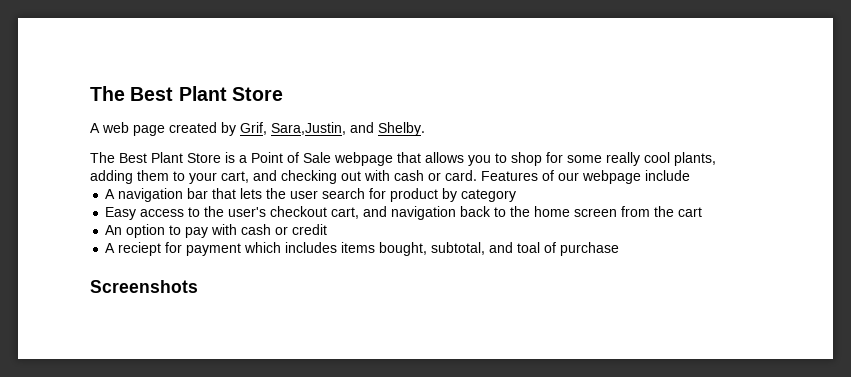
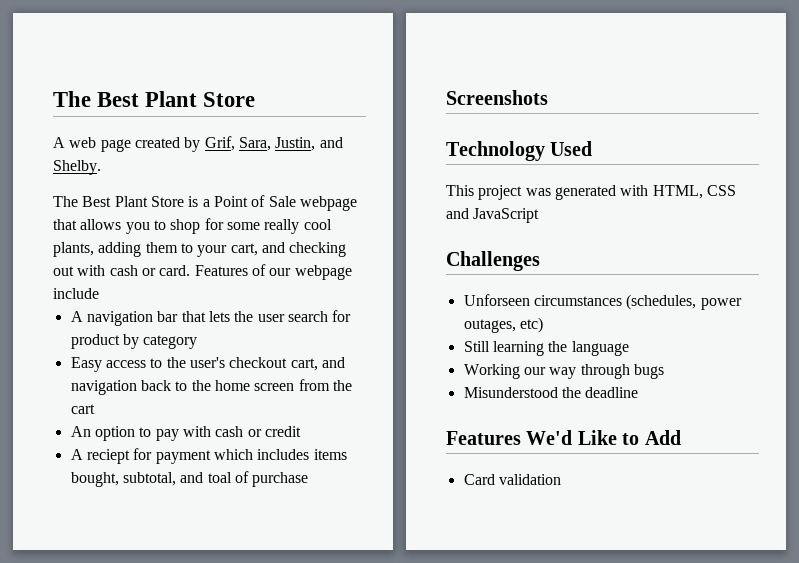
- A web page created by Grif, Sara,Justin, and Shelby.
+ A web page created by Grif, Sara, Justin, and Shelby.
+ Technology Used
+ This project was generated with HTML, CSS and JavaScript
+ Challenges
+ Unforseen circumstances (schedules, power outages, etc)
+ Still learning the language
+ Working our way through bugs
+ Misunderstood the deadline
+ Features We'd Like to Add
+ Card validation

